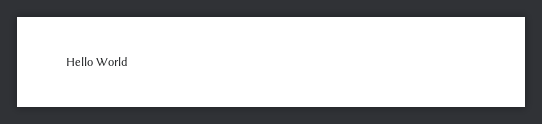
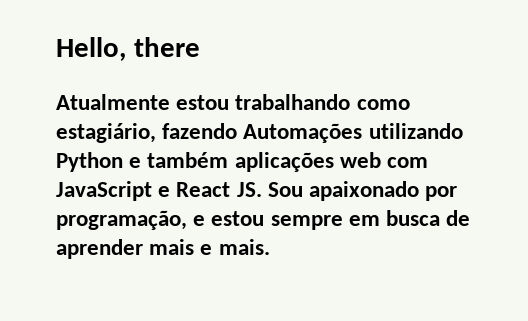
- Hello World
+ Hello, there
+ Atualmente estou trabalhando como estagiário, fazendo Automações utilizando Python e também aplicações web com JavaScript e React JS. Sou apaixonado por programação, e estou sempre em busca de aprender mais e mais.

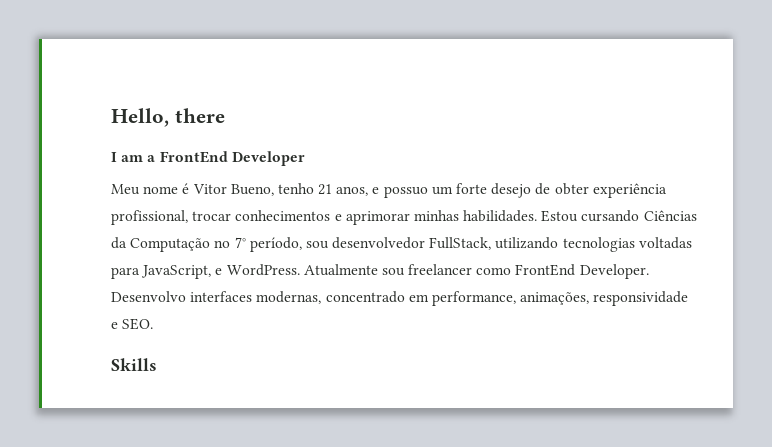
- Atualmente estou trabalhando como estagiário, fazendo Automações utilizando Python e também aplicações web com JavaScript e React JS. Sou apaixonado por programação, e estou sempre em busca de aprender mais e mais.
+ I am a FrontEnd Developer
+ Meu nome é Vitor Bueno, tenho 21 anos, e possuo um forte desejo de obter experiência profissional, trocar conhecimentos e aprimorar minhas habilidades. Estou cursando Ciências da Computação no 7° período, sou desenvolvedor FullStack, utilizando tecnologias voltadas para JavaScript, e WordPress. Atualmente sou freelancer como FrontEnd Developer. Desenvolvo interfaces modernas, concentrado em performance, animações, responsividade e SEO.
+ Skills

